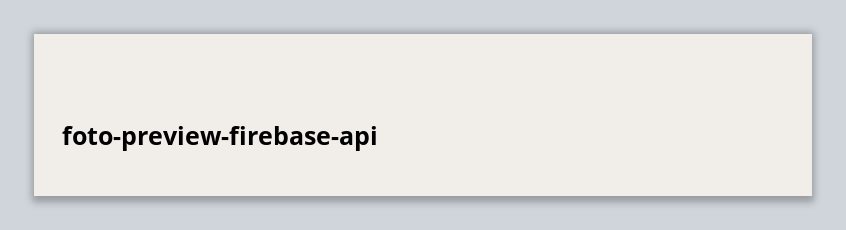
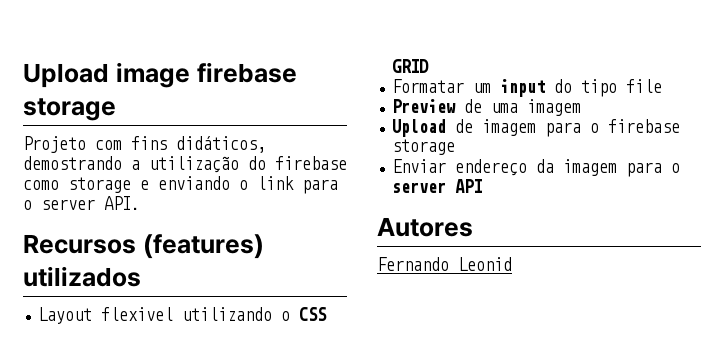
- foto-preview-firebase-api
+ Upload image firebase storage
+ Projeto com fins didáticos, demostrando a utilização do firebase como storage e enviando o link para o server API.
+ Recursos (features) utilizados
+ Layout flexivel utilizando o CSS GRID
+ Formatar um input do tipo file
+ Preview de uma imagem
+ Upload de imagem para o firebase storage
+ Enviar endereço da imagem para o server API
+ Autores
+ Fernando Leonid

